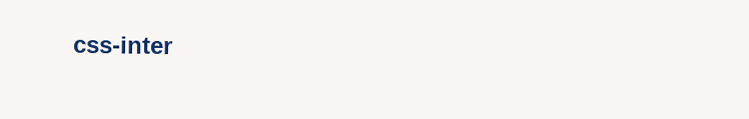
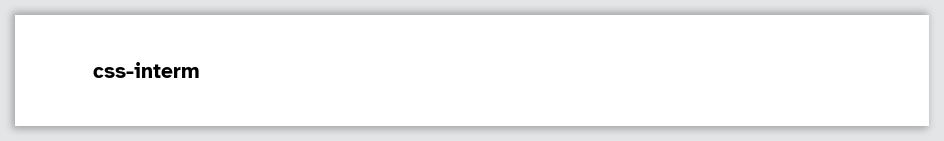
- css-inter
+ css-interm

